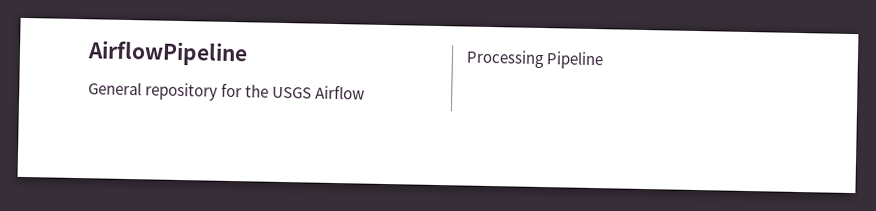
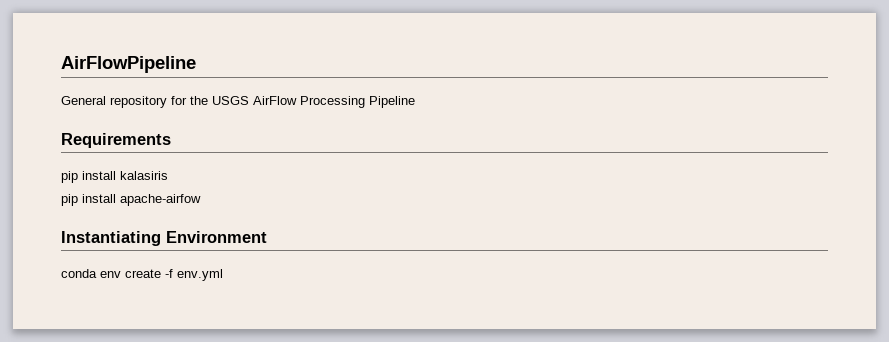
- AirflowPipeline
+ AirFlowPipeline
- General repository for the USGS Airflow Processing Pipeline
+ General repository for the USGS AirFlow Processing Pipeline
+ Requirements
+ pip install kalasiris
+ pip install apache-airfow
+ Instantiating Environment
+ conda env create -f env.yml

